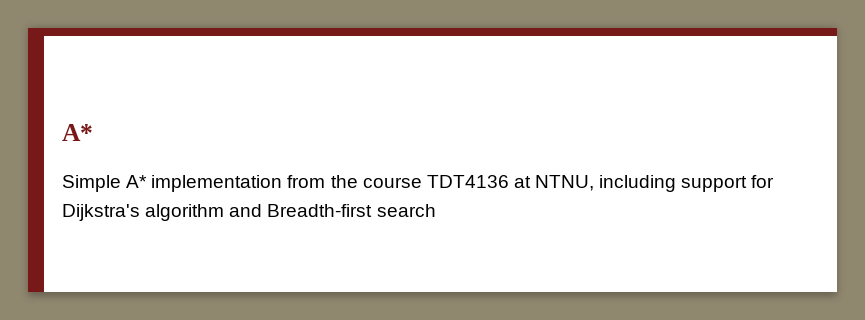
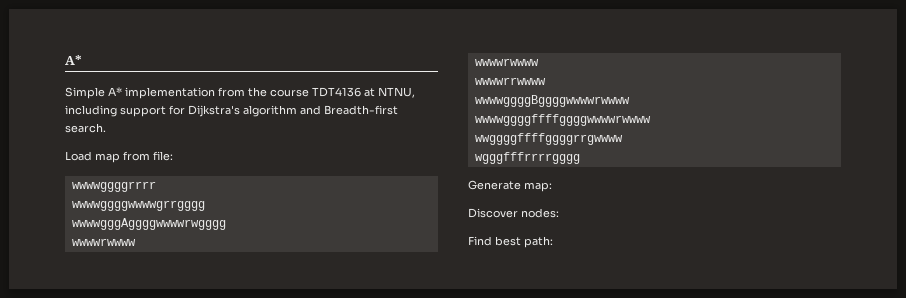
- Simple A* implementation from the course TDT4136 at NTNU, including support for Dijkstra's algorithm and Breadth-first search
+ Simple A* implementation from the course TDT4136 at NTNU, including support for Dijkstra's algorithm and Breadth-first search.
+ Load map from file:
+ wwwwggggrrrr
+ wwwwggggwwwwgrrgggg
+ wwwwgggAggggwwwwrwgggg
+ wwwwrwwww
+ wwwwrwwww
+ wwwwrrwwww
+ wwwwggggBggggwwwwrwwww
+ wwwwggggffffggggwwwwrwwww
+ wwggggffffggggrrgwwww
+ wgggfffrrrrgggg
+ Generate map:
+ Discover nodes:
+ Find best path:

